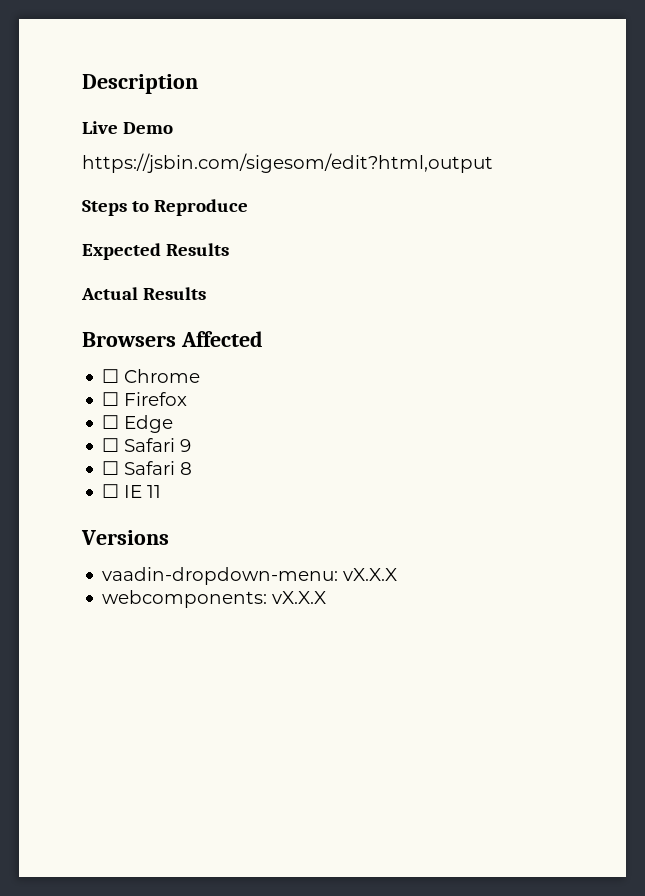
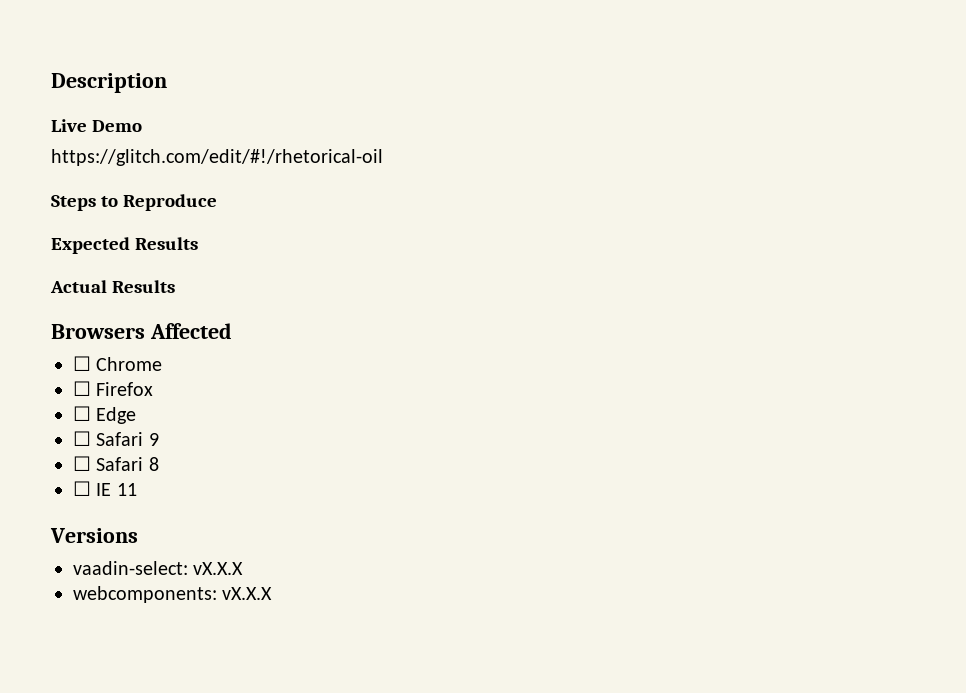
- https://jsbin.com/sigesom/edit?html,output
+ https://glitch.com/edit/#!/rhetorical-oil
- vaadin-dropdown-menu: vX.X.X
+ vaadin-select: vX.X.X

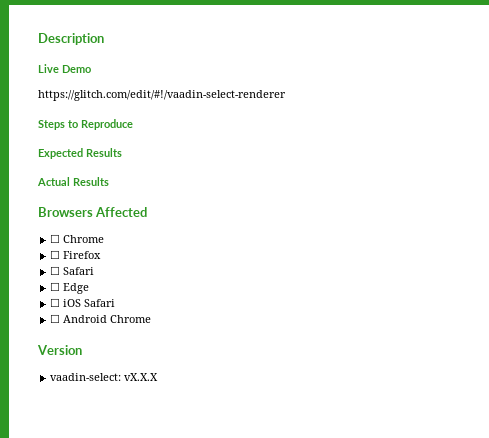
- https://glitch.com/edit/#!/rhetorical-oil
+ https://glitch.com/edit/#!/vaadin-select-renderer
+ ☐ Safari
- ☐ Safari 9
- ☐ Safari 8
- ☐ IE 11
- Versions
+ ☐ iOS Safari
+ ☐ Android Chrome
+ Version
- webcomponents: vX.X.X

